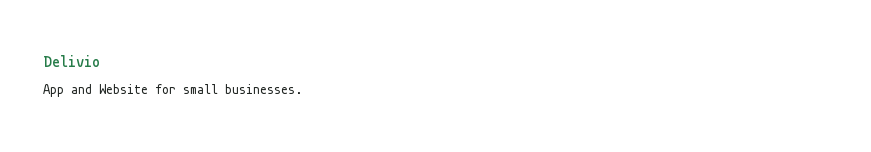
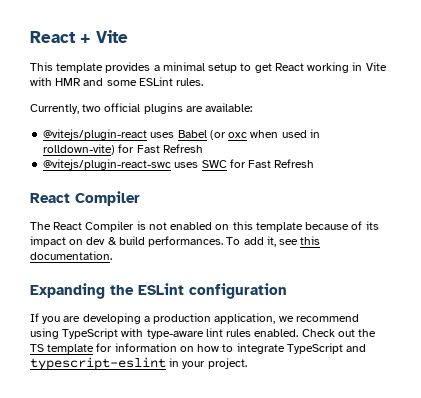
- Delivio
- App and Website for small businesses.
+ React + Vite
+ This template provides a minimal setup to get React working in Vite with HMR and some ESLint rules.
+ Currently, two official plugins are available:
+ @vitejs/plugin-react uses Babel (or oxc when used in rolldown-vite) for Fast Refresh
+ @vitejs/plugin-react-swc uses SWC for Fast Refresh
+ React Compiler
+ The React Compiler is not enabled on this template because of its impact on dev & build performances. To add it, see this documentation.
+ Expanding the ESLint configuration
+ If you are developing a production application, we recommend using TypeScript with type-aware lint rules enabled. Check out the TS template for information on how to integrate TypeScript and typescript-eslint in your project.

